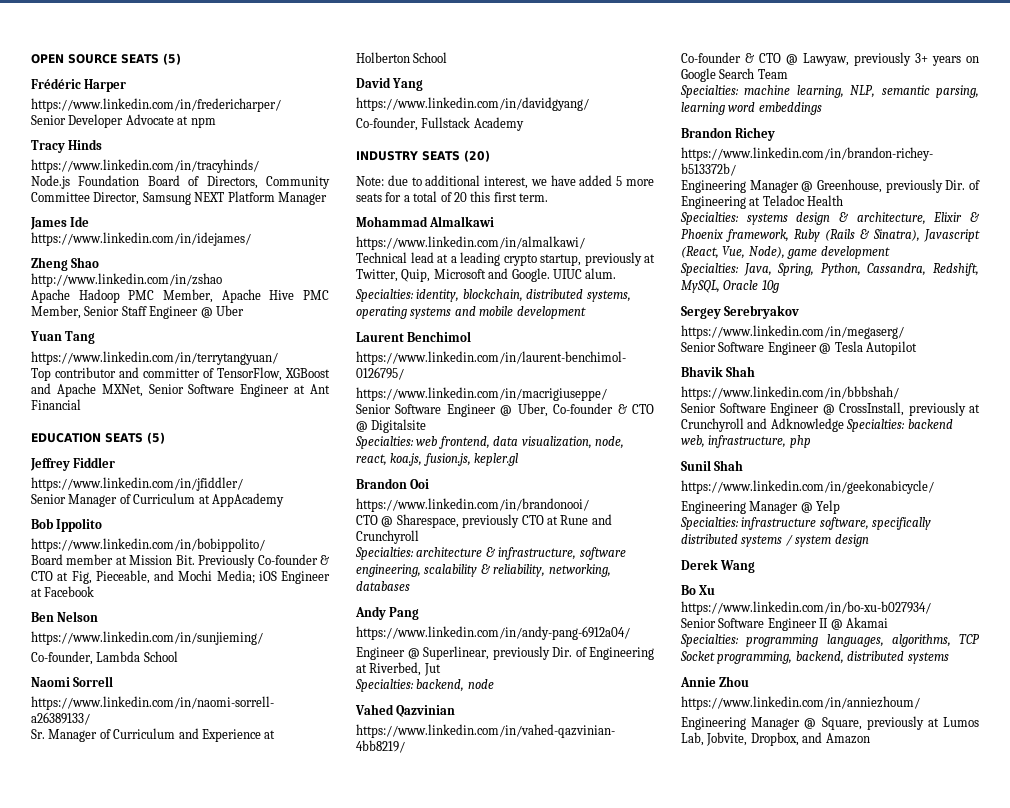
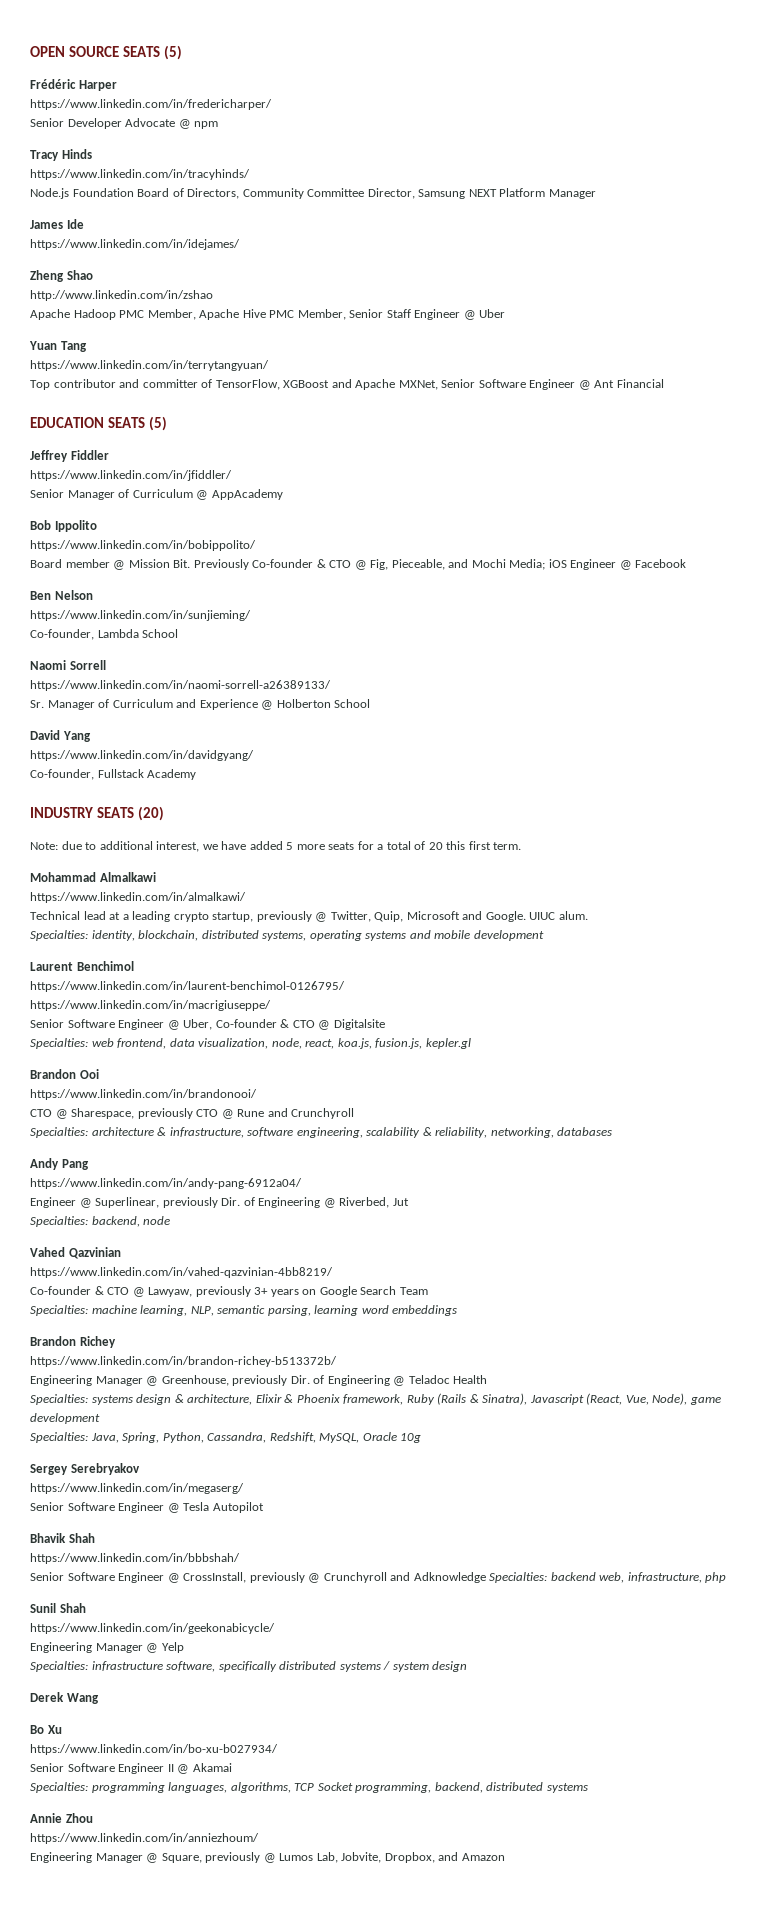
- Senior Developer Advocate at npm
+ Senior Developer Advocate @ npm
- Top contributor and committer of TensorFlow, XGBoost and Apache MXNet, Senior Software Engineer at Ant Financial
+ Top contributor and committer of TensorFlow, XGBoost and Apache MXNet, Senior Software Engineer @ Ant Financial
- Senior Manager of Curriculum at AppAcademy
+ Senior Manager of Curriculum @ AppAcademy
- Board member at Mission Bit. Previously Co-founder & CTO at Fig, Pieceable, and Mochi Media; iOS Engineer at Facebook
+ Board member @ Mission Bit. Previously Co-founder & CTO @ Fig, Pieceable, and Mochi Media; iOS Engineer @ Facebook
- Sr. Manager of Curriculum and Experience at Holberton School
+ Sr. Manager of Curriculum and Experience @ Holberton School
- Technical lead at a leading crypto startup, previously at Twitter, Quip, Microsoft and Google.
+ Technical lead at a leading crypto startup, previously @ Twitter, Quip, Microsoft and Google.
- CTO @ Sharespace, previously CTO at Rune and Crunchyroll
+ CTO @ Sharespace, previously CTO @ Rune and Crunchyroll
- Engineer @ Superlinear, previously Dir. of Engineering at Riverbed, Jut
+ Engineer @ Superlinear, previously Dir. of Engineering @ Riverbed, Jut
- Engineering Manager @ Greenhouse, previously Dir. of Engineering at Teladoc Health
+ Engineering Manager @ Greenhouse, previously Dir. of Engineering @ Teladoc Health
- Senior Software Engineer @ CrossInstall, previously at Crunchyroll and Adknowledge Specialties: backend web, infrastructure, php
+ Senior Software Engineer @ CrossInstall, previously @ Crunchyroll and Adknowledge Specialties: backend web, infrastructure, php
- Engineering Manager @ Square, previously at Lumos Lab, Jobvite, Dropbox, and Amazon
+ Engineering Manager @ Square, previously @ Lumos Lab, Jobvite, Dropbox, and Amazon

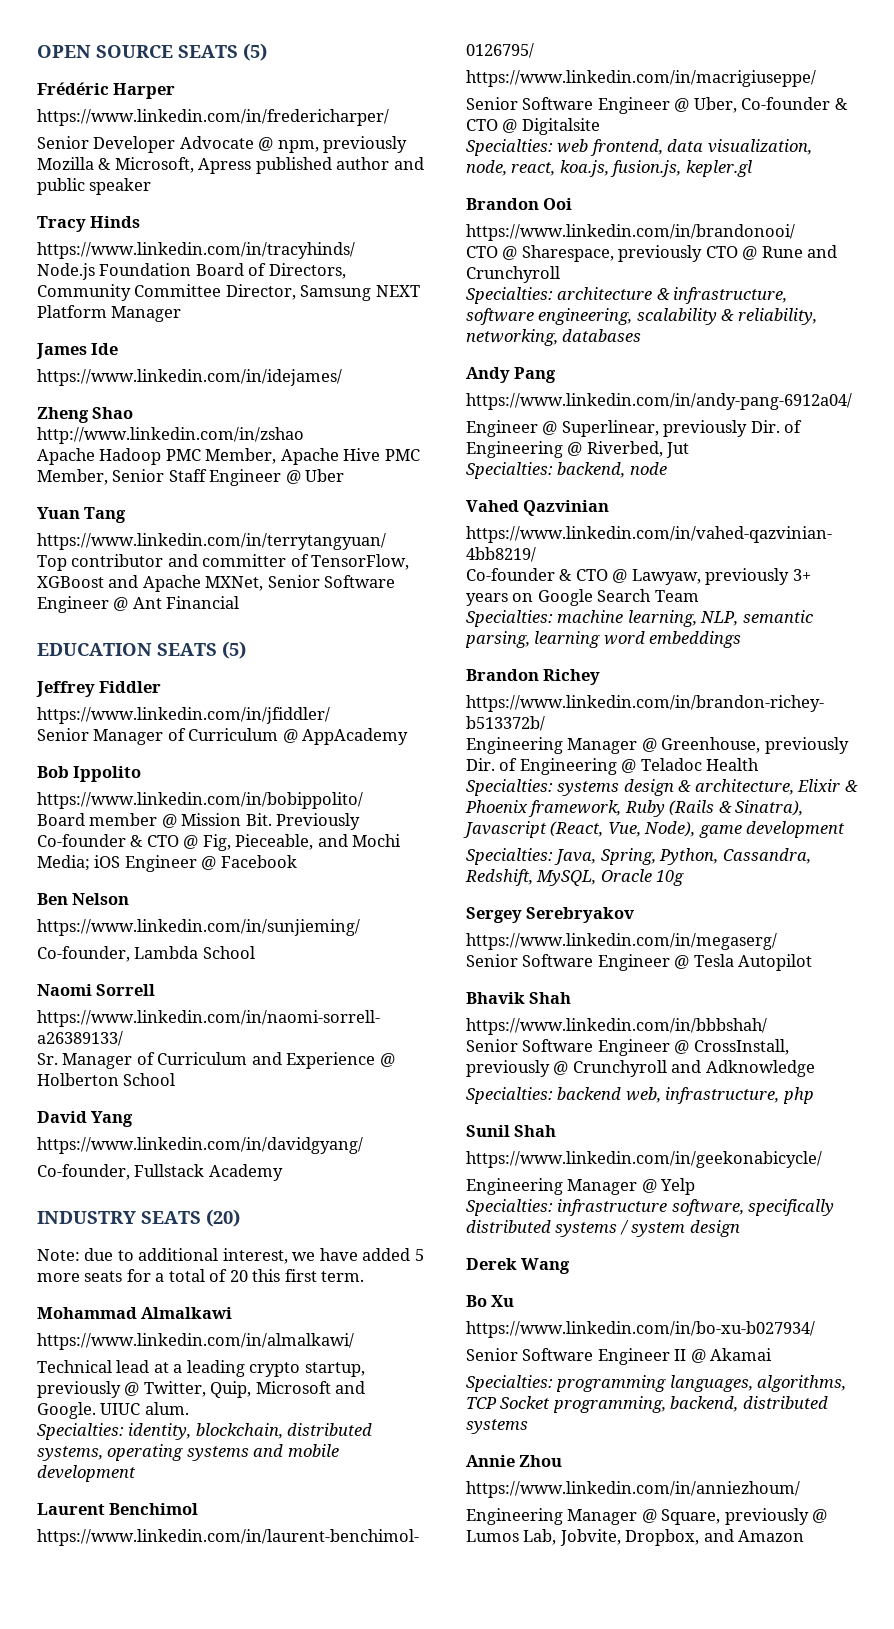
- Senior Developer Advocate @ npm
+ Senior Developer Advocate @ npm, previously Mozilla & Microsoft, Apress published author and public speaker
- Senior Software Engineer @ CrossInstall, previously @ Crunchyroll and Adknowledge Specialties: backend web, infrastructure, php
+ Senior Software Engineer @ CrossInstall, previously @ Crunchyroll and Adknowledge
+ Specialties: backend web, infrastructure, php

